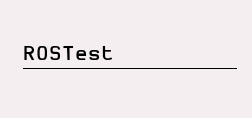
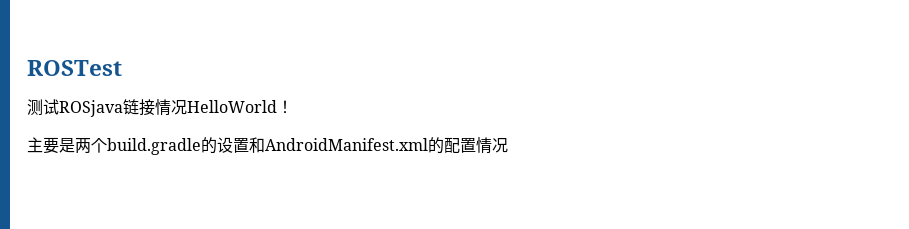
+ 测试ROSjava链接情况HelloWorld！
+ 主要是两个build.gradle的设置和AndroidManifest.xml的配置情况

